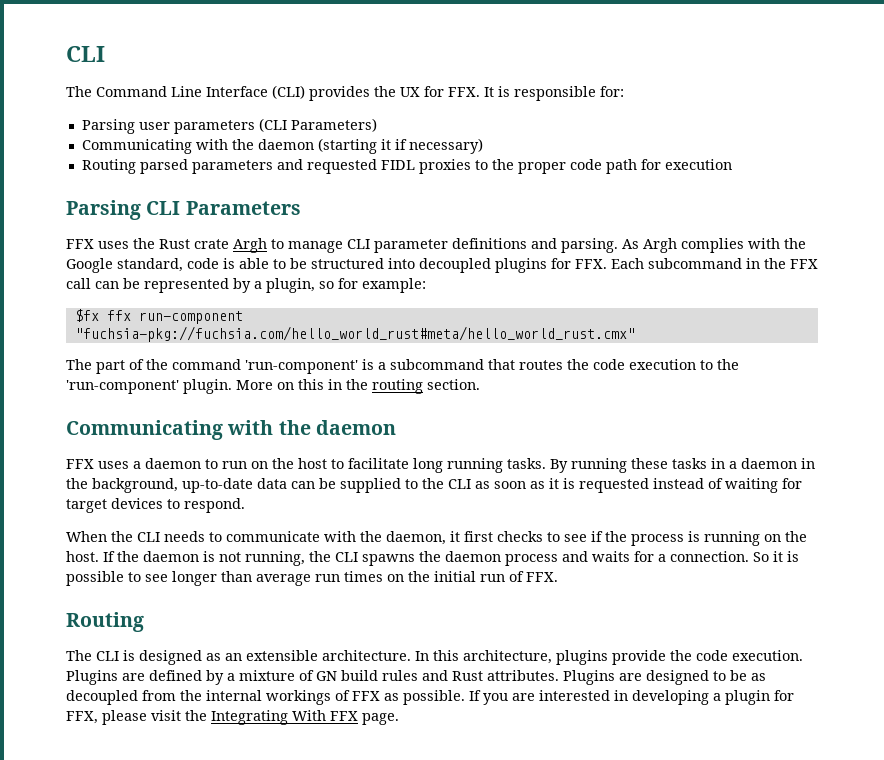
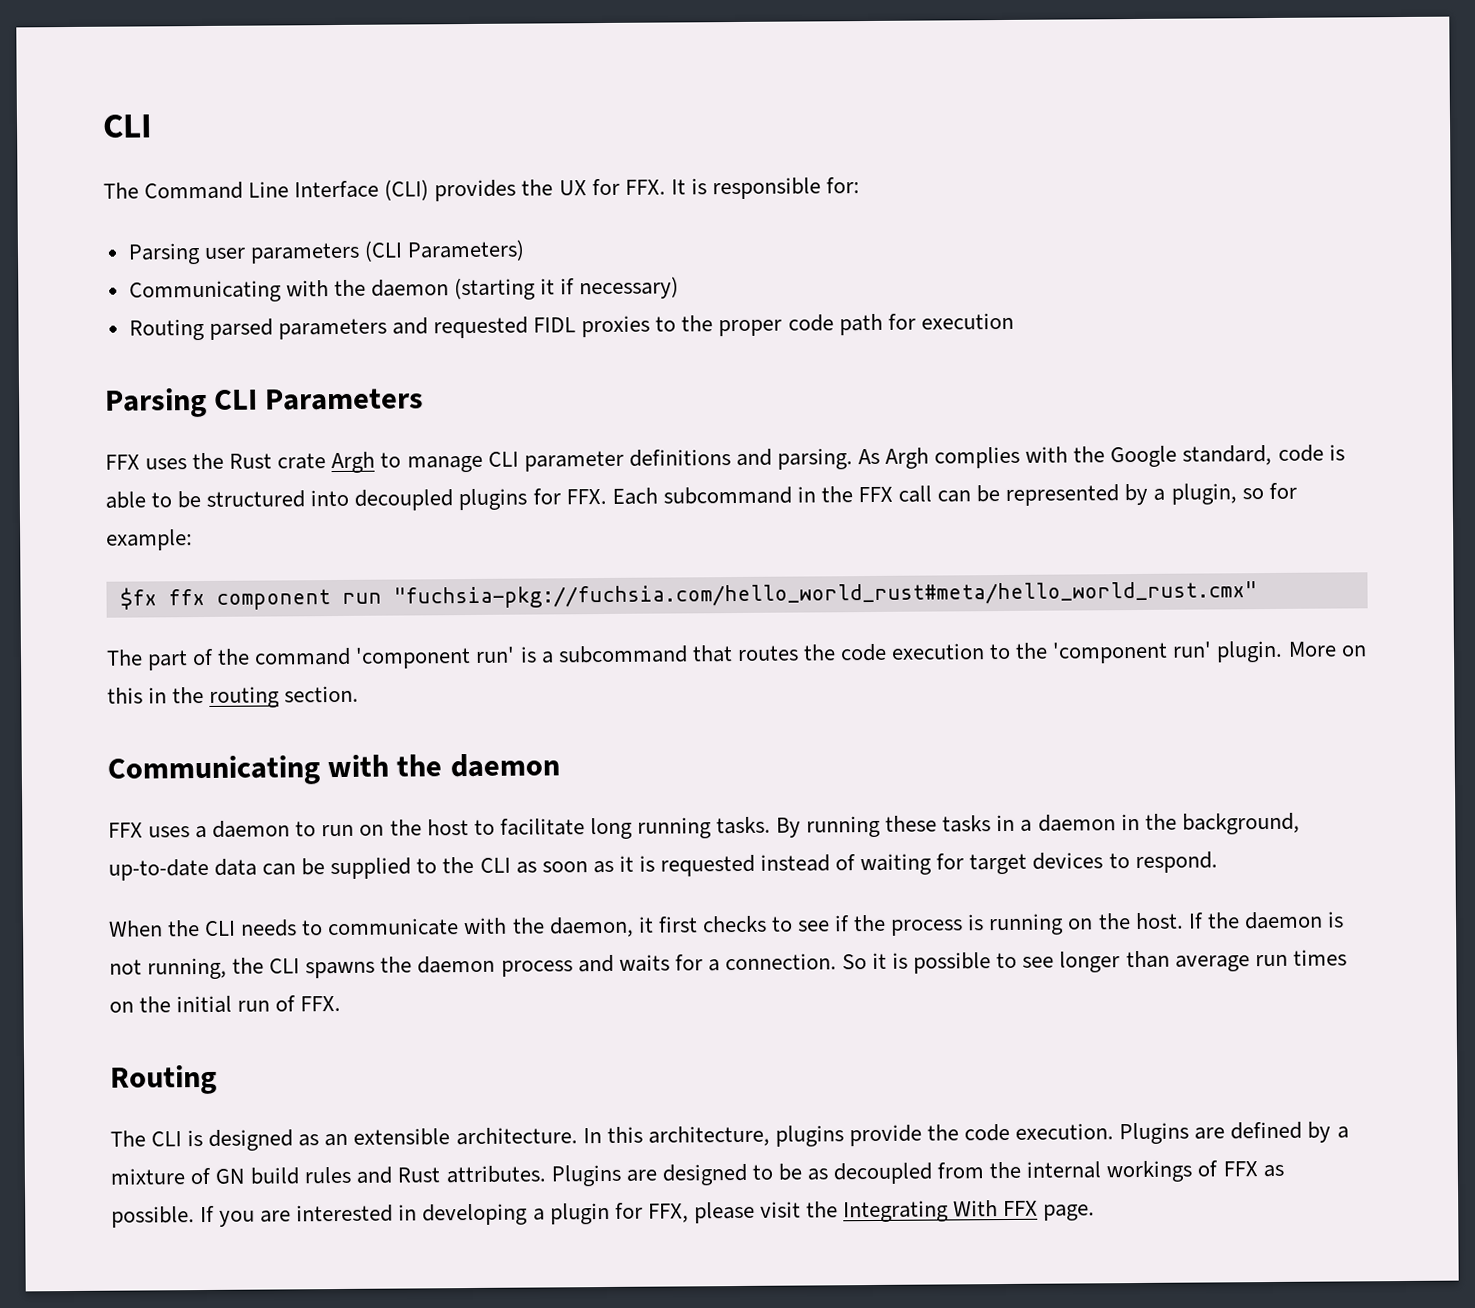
- $fx ffx run-component "fuchsia-pkg://fuchsia.com/hello_world_rust#meta/hello_world_rust.cmx"
+ $fx ffx component run "fuchsia-pkg://fuchsia.com/hello_world_rust#meta/hello_world_rust.cmx"
- The part of the command 'run-component' is a subcommand that routes the code execution to the 'run-component' plugin.
+ The part of the command 'component run' is a subcommand that routes the code execution to the 'component run' plugin.

